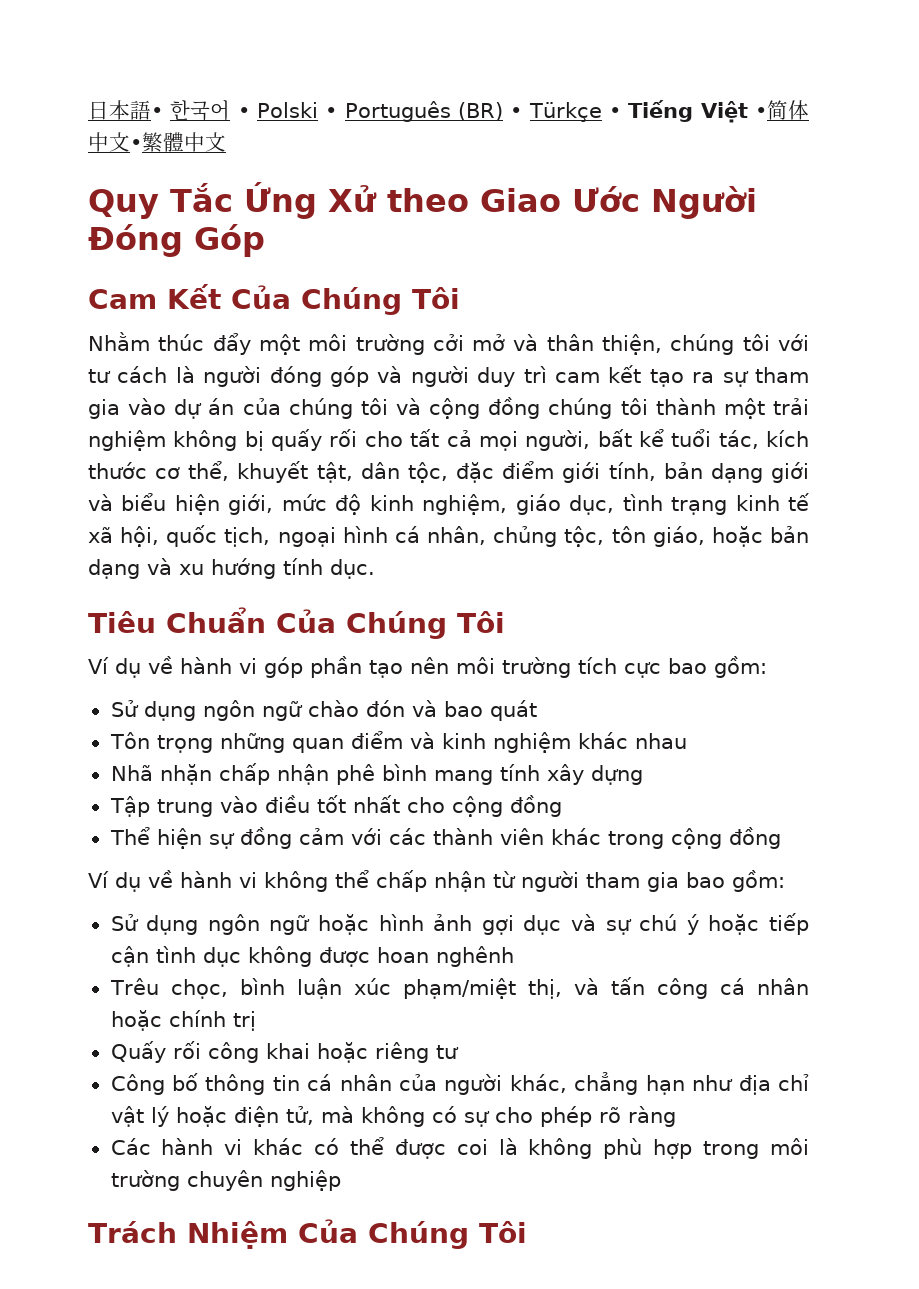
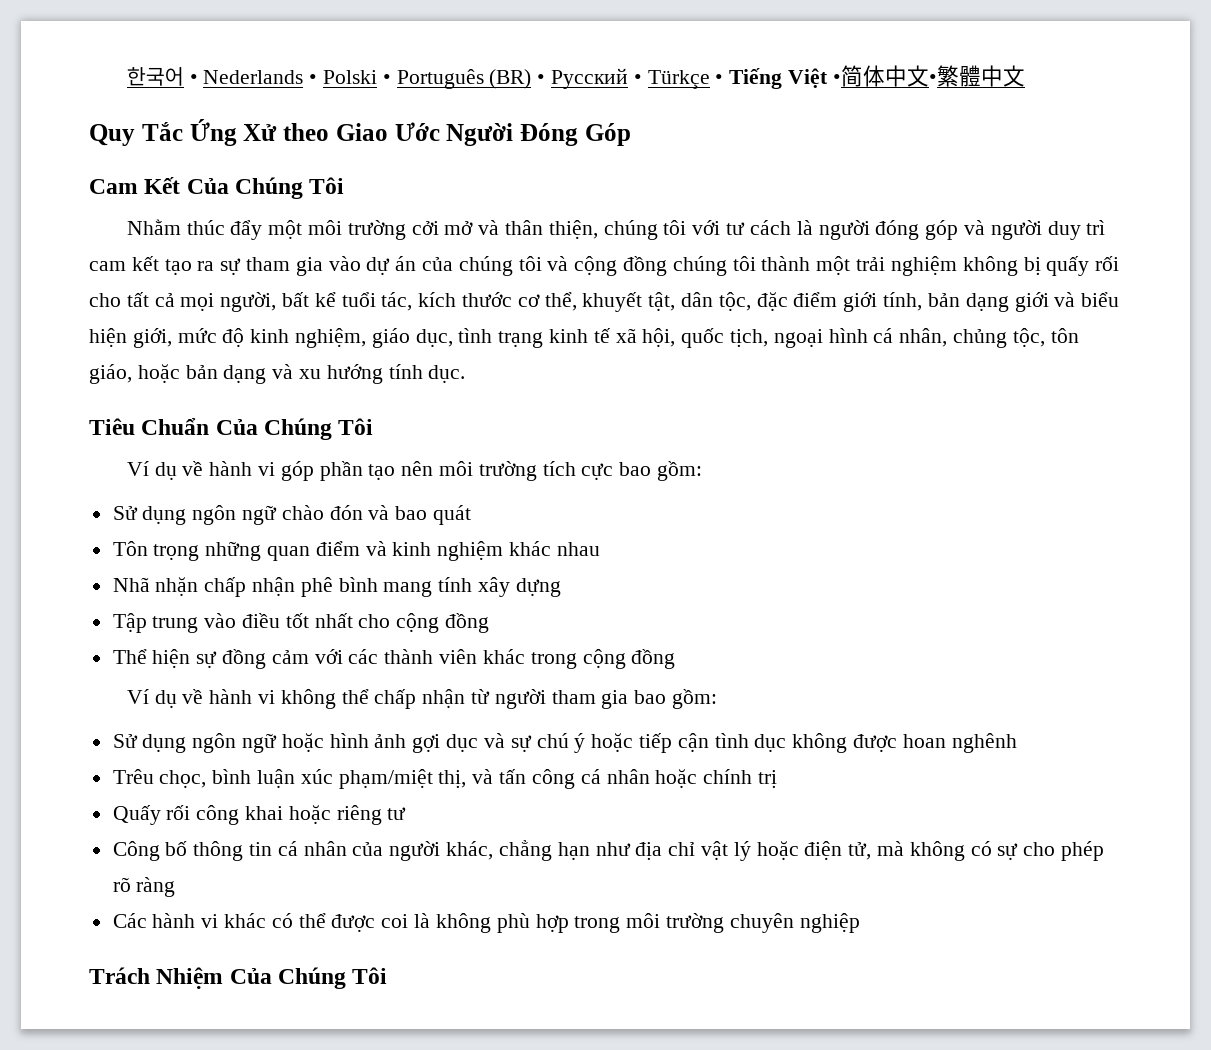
- 日本語• 한국어 • Polski • Português (BR) • Türkçe • Tiếng Việt •简体中文•繁體中文
+ 한국어 • Nederlands • Polski • Português (BR) • Русский • Türkçe • Tiếng Việt •简体中文•繁體中文

